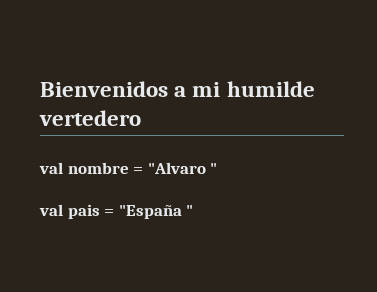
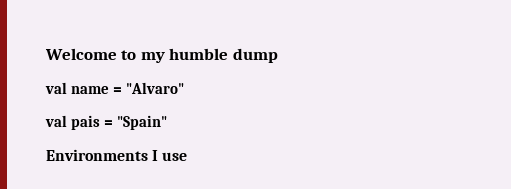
- Bienvenidos a mi humilde vertedero
- val nombre = "Alvaro "
+ Welcome to my humble dump
+ val name = "Alvaro"
- val pais = "España "
+ val pais = "Spain"
+ Environments I use

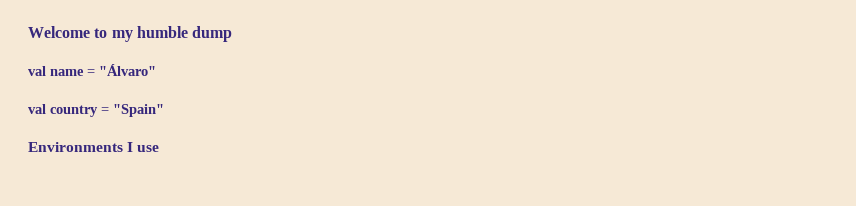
- val name = "Alvaro"
- val pais = "Spain"
+ val name = "Álvaro"
+ val country = "Spain"

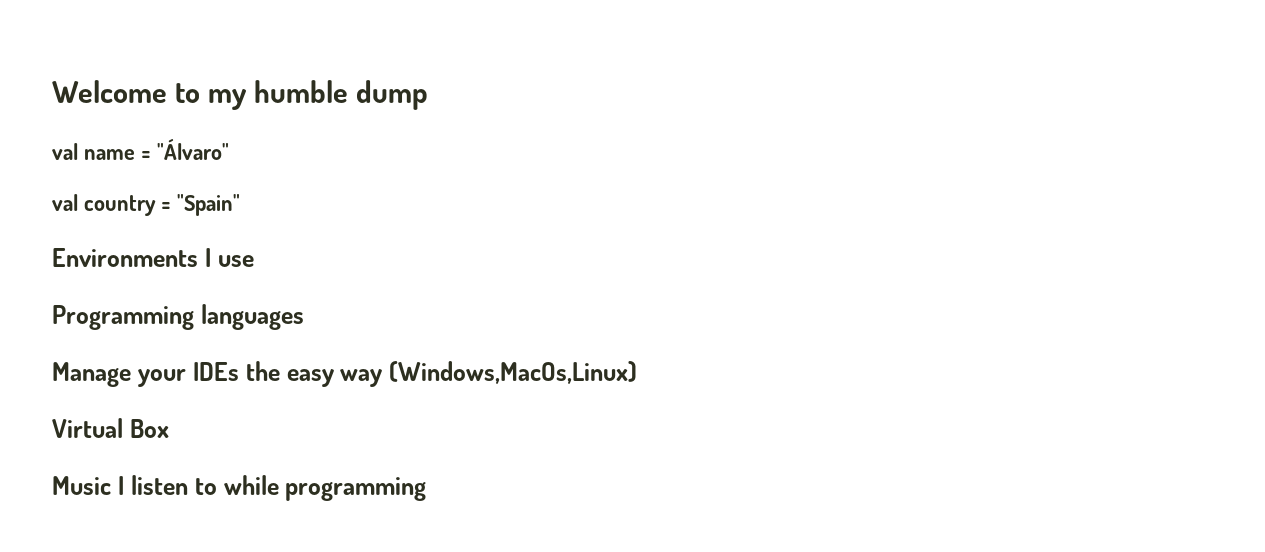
+ Programming languages
+ Manage your IDEs the easy way (Windows,MacOs,Linux)
+ Virtual Box
+ Music I listen to while programming

